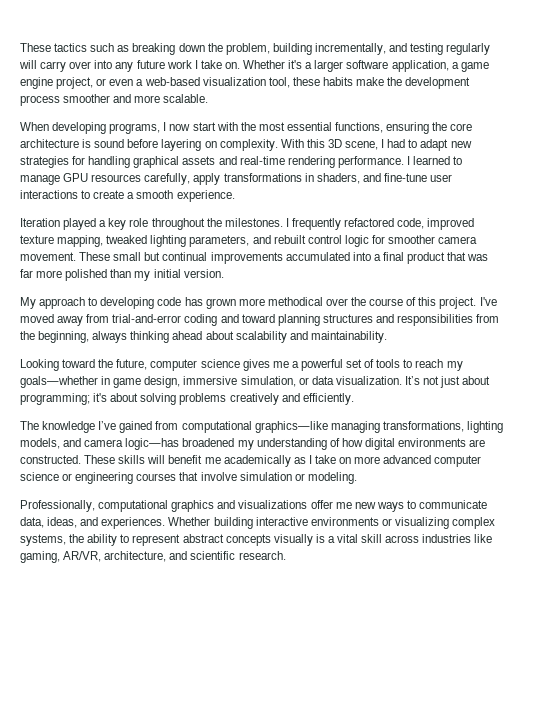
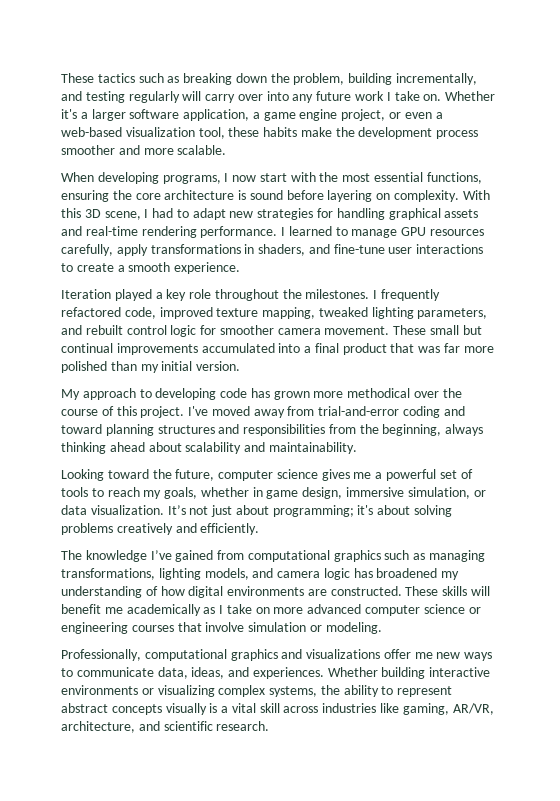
- Looking toward the future, computer science gives me a powerful set of tools to reach my goals—whether in game design, immersive simulation, or data visualization.
+ Looking toward the future, computer science gives me a powerful set of tools to reach my goals, whether in game design, immersive simulation, or data visualization.
- The knowledge I’ve gained from computational graphics—like managing transformations, lighting models, and camera logic—has broadened my understanding of how digital environments are constructed.
+ The knowledge I’ve gained from computational graphics such as managing transformations, lighting models, and camera logic has broadened my understanding of how digital environments are constructed.

